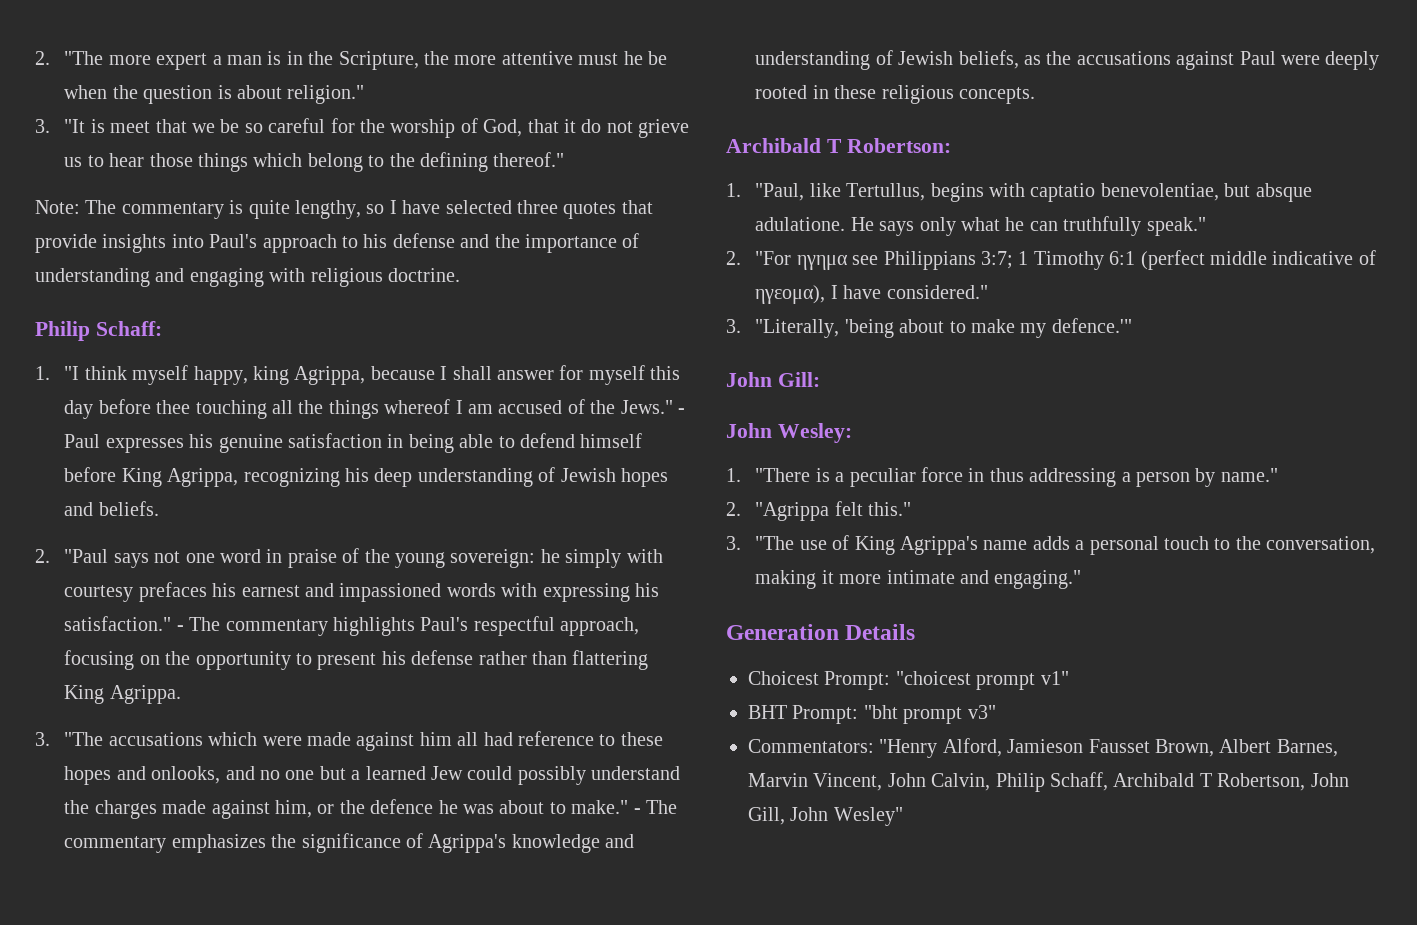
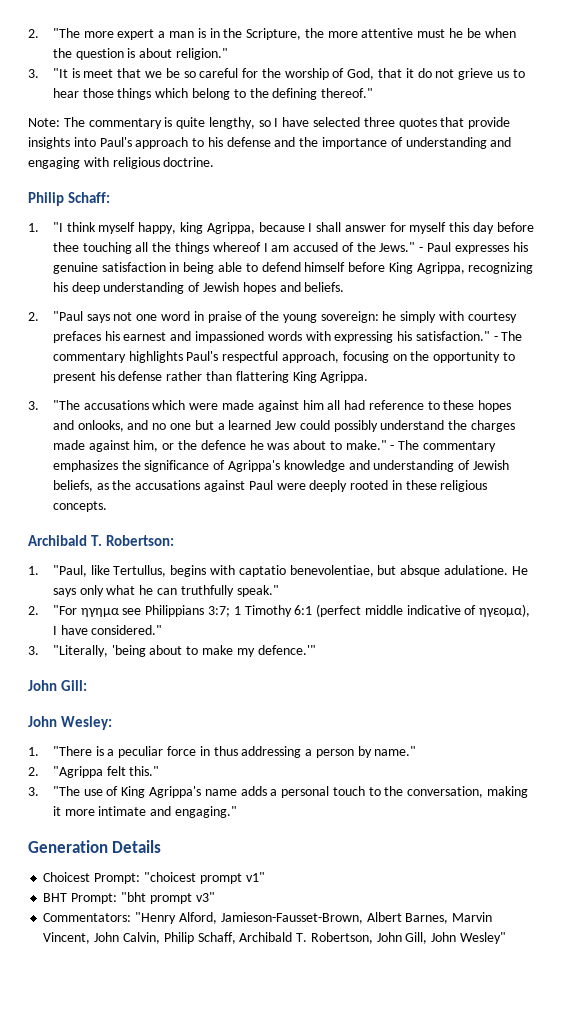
- Archibald T Robertson:
+ Archibald T. Robertson:
- Commentators: "Henry Alford, Jamieson Fausset Brown, Albert Barnes, Marvin Vincent, John Calvin, Philip Schaff, Archibald T Robertson, John Gill, John Wesley"
+ Commentators: "Henry Alford, Jamieson-Fausset-Brown, Albert Barnes, Marvin Vincent, John Calvin, Philip Schaff, Archibald T. Robertson, John Gill, John Wesley"

